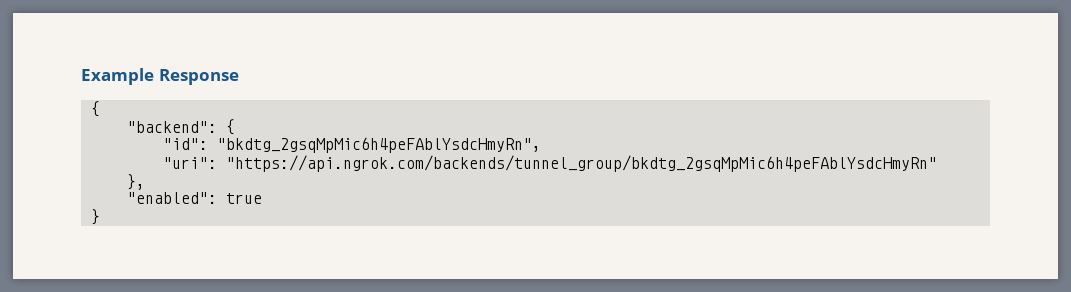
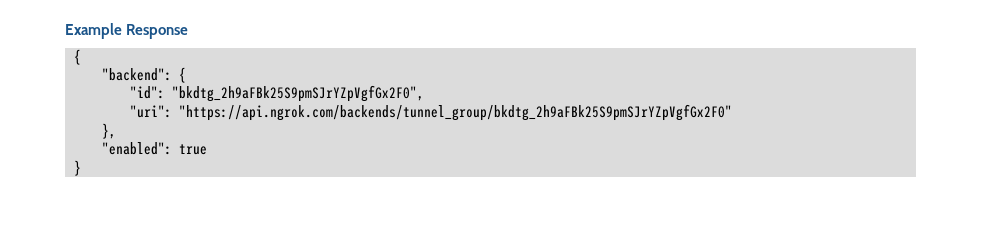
- "id": "bkdtg_2gsqMpMic6h4peFAblYsdcHmyRn",
+ "id": "bkdtg_2h9aFBk25S9pmSJrYZpVgfGx2F0",
- "uri": "https://api.ngrok.com/backends/tunnel_group/bkdtg_2gsqMpMic6h4peFAblYsdcHmyRn"
+ "uri": "https://api.ngrok.com/backends/tunnel_group/bkdtg_2h9aFBk25S9pmSJrYZpVgfGx2F0"

